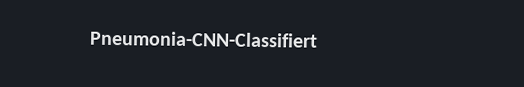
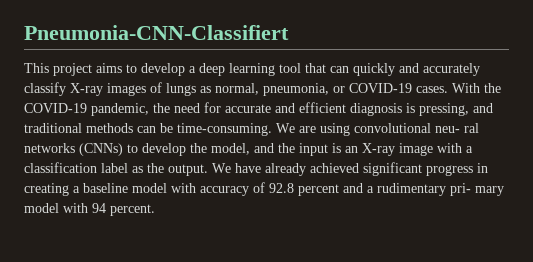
+ This project aims to develop a deep learning tool that can quickly and accurately classify X-ray images of lungs as normal, pneumonia, or COVID-19 cases. With the COVID-19 pandemic, the need for accurate and efficient diagnosis is pressing, and traditional methods can be time-consuming. We are using convolutional neu- ral networks (CNNs) to develop the model, and the input is an X-ray image with a classification label as the output. We have already achieved significant progress in creating a baseline model with accuracy of 92.8 percent and a rudimentary pri- mary model with 94 percent.

